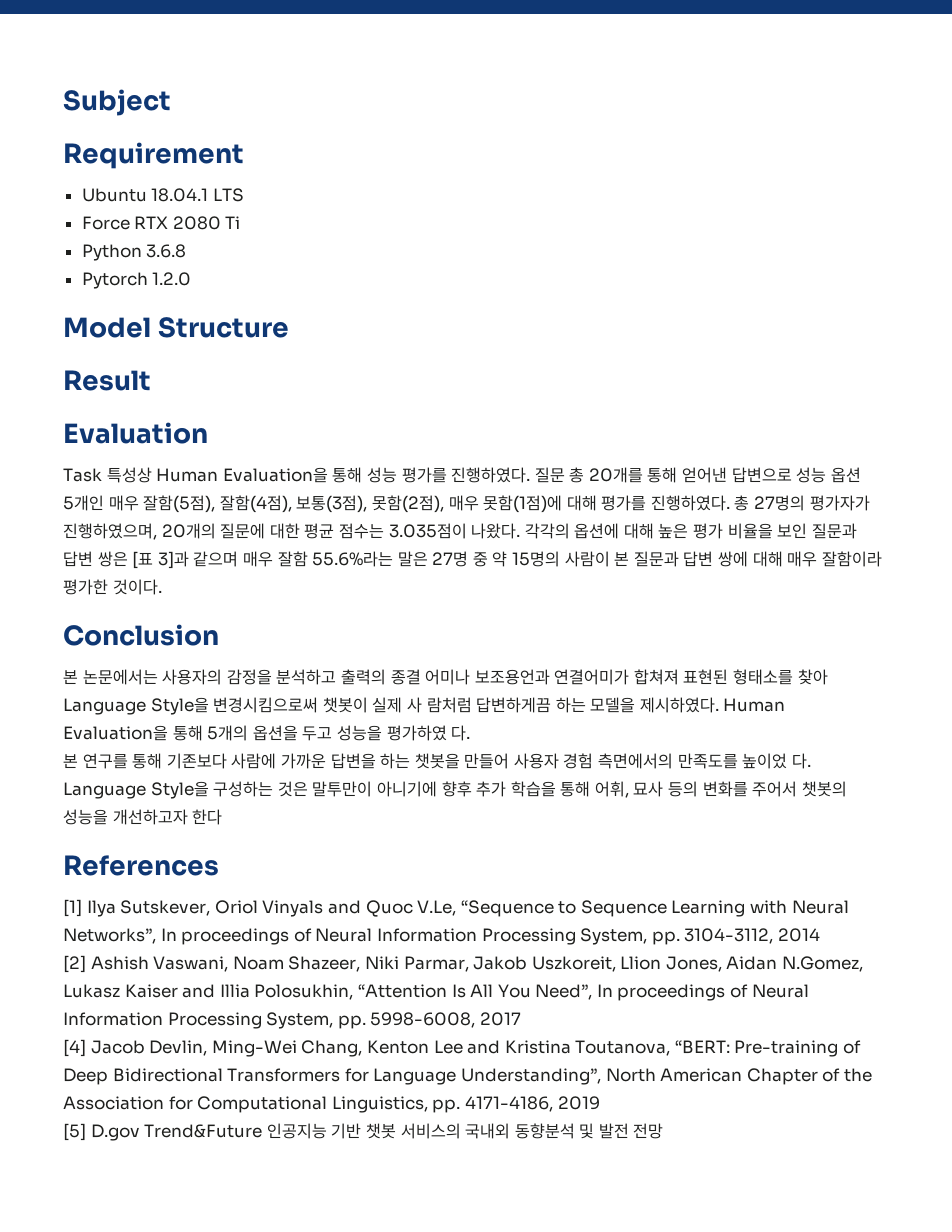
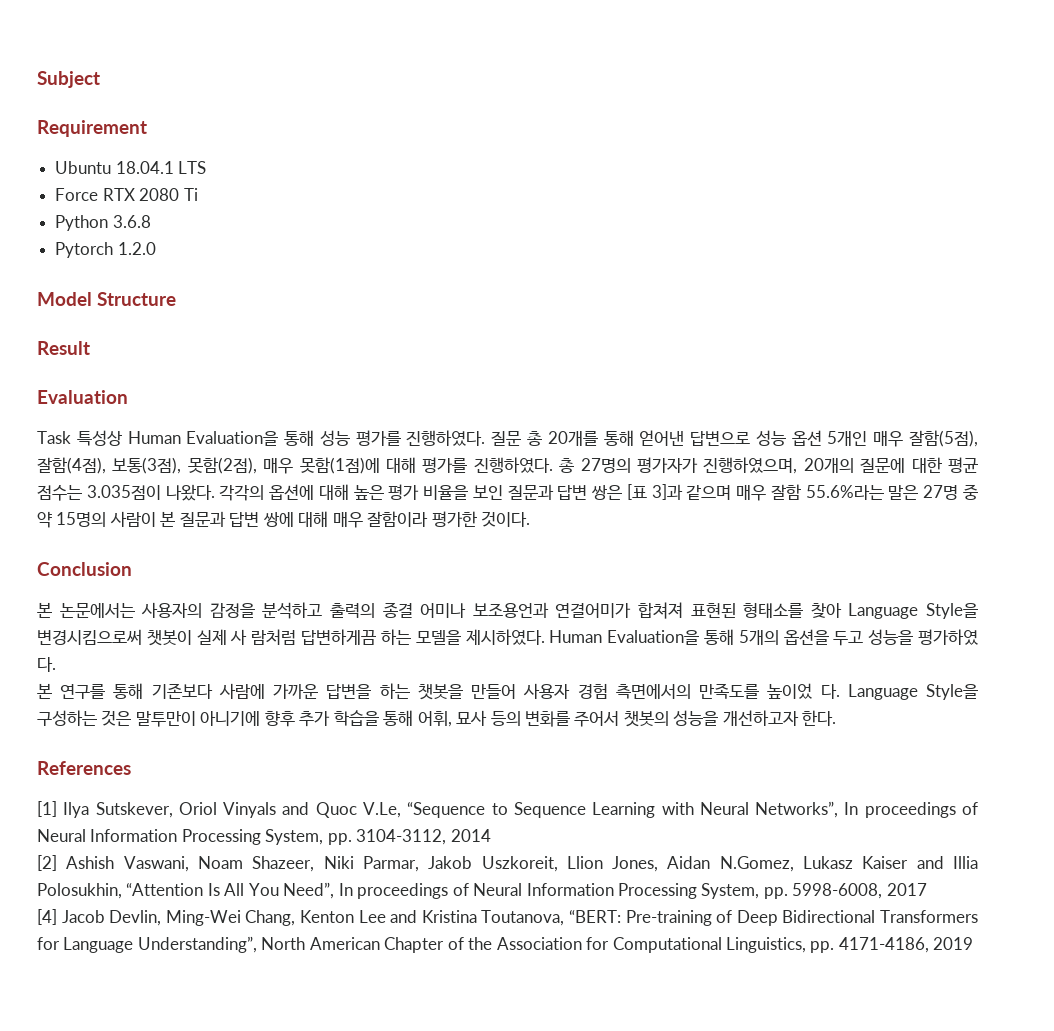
- Language Style을 구성하는 것은 말투만이 아니기에 향후 추가 학습을 통해 어휘, 묘사 등의 변화를 주어서 챗봇의 성능을 개선하고자 한다
+ Language Style을 구성하는 것은 말투만이 아니기에 향후 추가 학습을 통해 어휘, 묘사 등의 변화를 주어서 챗봇의 성능을 개선하고자 한다.
- [5] D.gov Trend&Future 인공지능 기반 챗봇 서비스의 국내외 동향분석 및 발전 전망

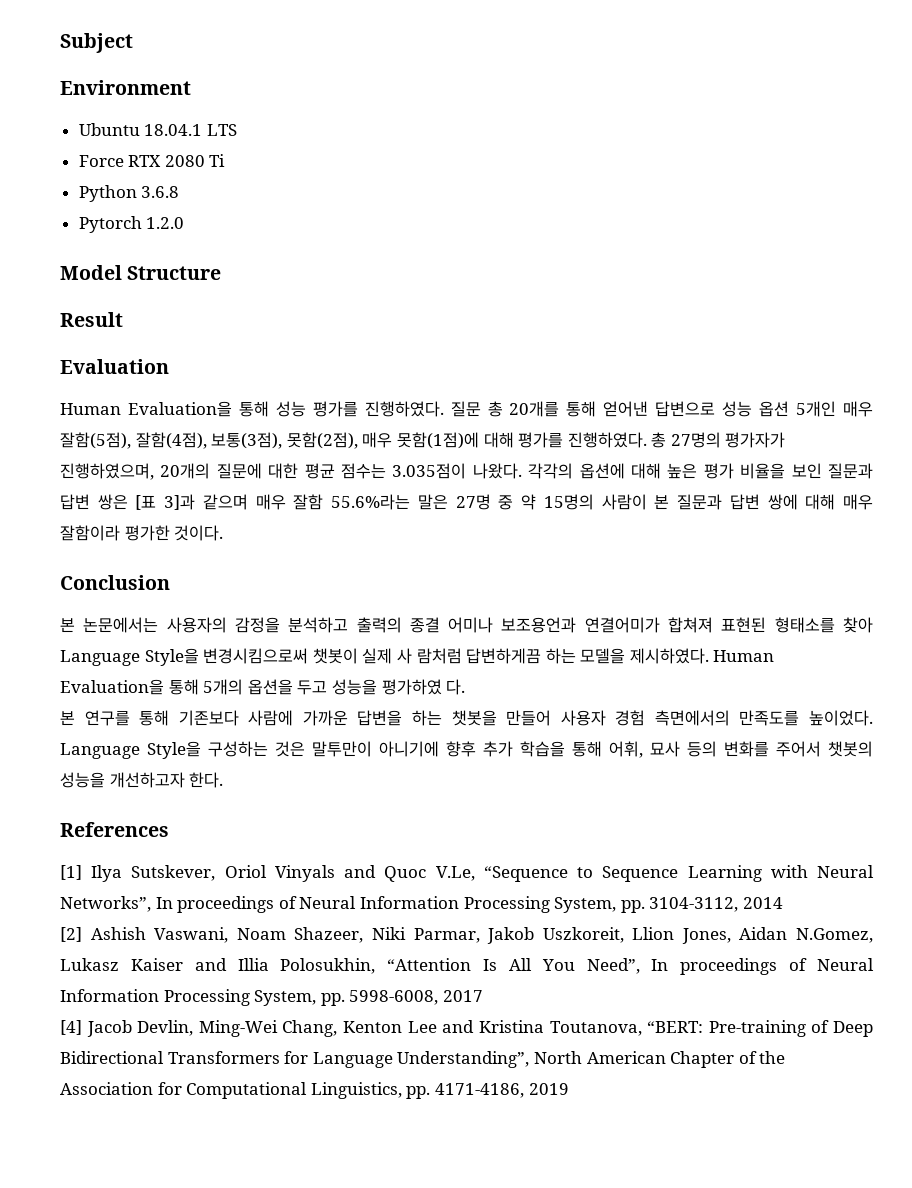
- Requirement
+ Environment
- Task 특성상 Human Evaluation을 통해 성능 평가를 진행하였다.
+ Human Evaluation을 통해 성능 평가를 진행하였다.
- 본 연구를 통해 기존보다 사람에 가까운 답변을 하는 챗봇을 만들어 사용자 경험 측면에서의 만족도를 높이었 다.
+ 본 연구를 통해 기존보다 사람에 가까운 답변을 하는 챗봇을 만들어 사용자 경험 측면에서의 만족도를 높이었다.

